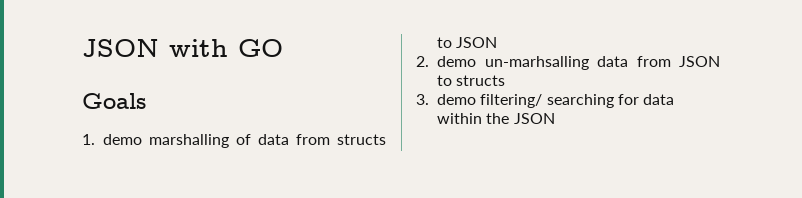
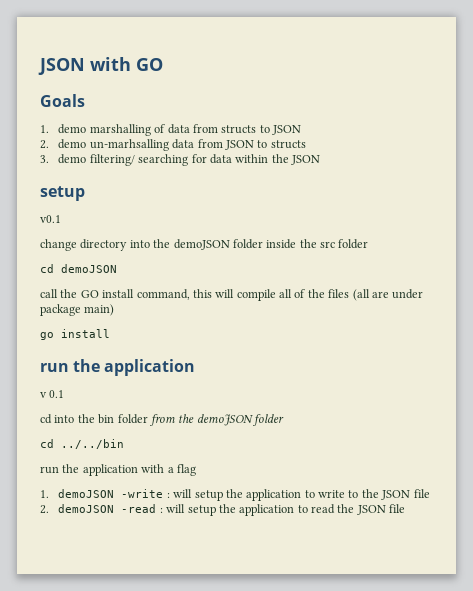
  3. demo filtering/ searching for data within the JSON
+ setup
+ v0.1
+ change directory into the demoJSON folder inside the src folder
+ cd demoJSON
+ call the GO install command, this will compile all of the files (all are under package main)
+ go install
+ run the application
+ v 0.1
+ cd into the bin folder from the demoJSON folder
+ cd ../../bin
+ run the application with a flag
+ 1. demoJSON -write : will setup the application to write to the JSON file
+ 2. demoJSON -read : will setup the application to read the JSON file

